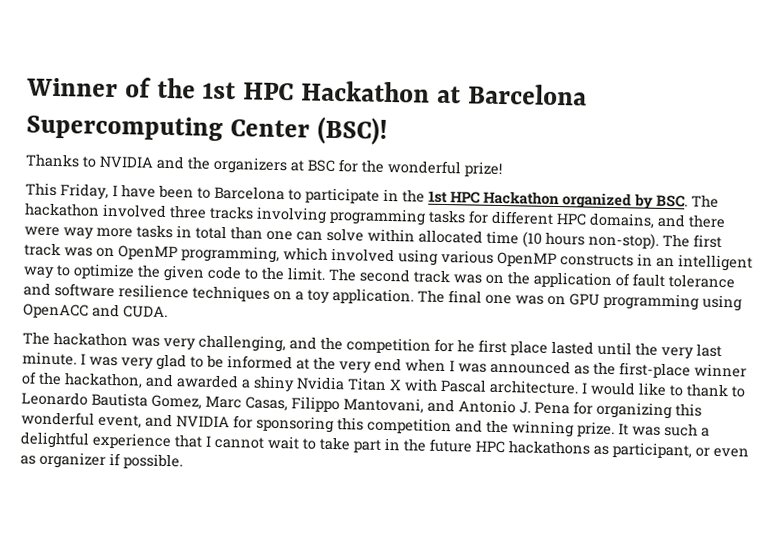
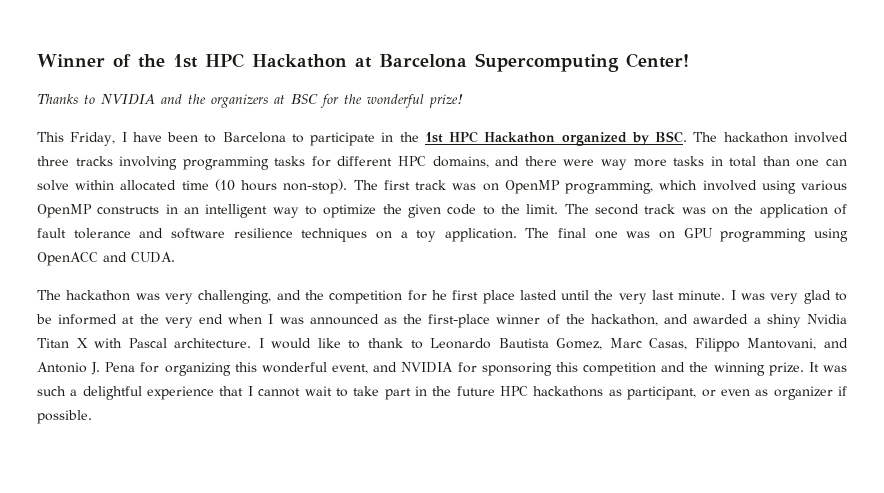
- Winner of the 1st HPC Hackathon at Barcelona Supercomputing Center (BSC)!
+ Winner of the 1st HPC Hackathon at Barcelona Supercomputing Center!

